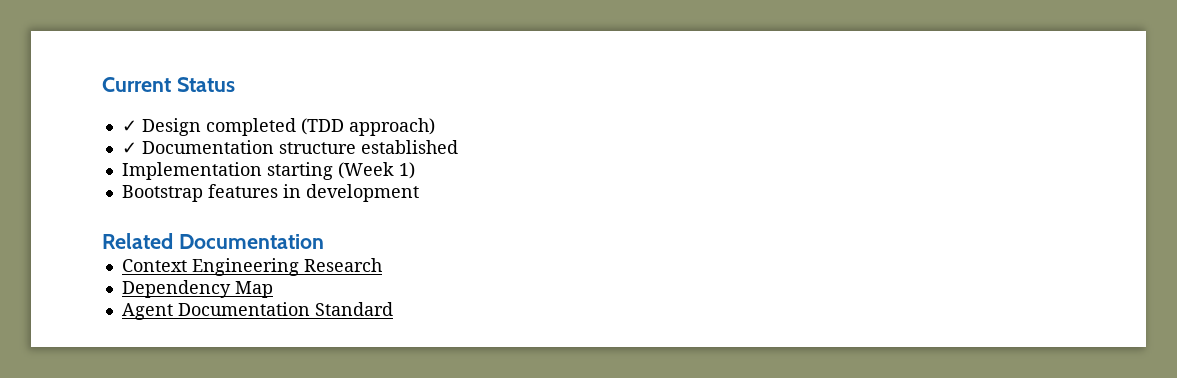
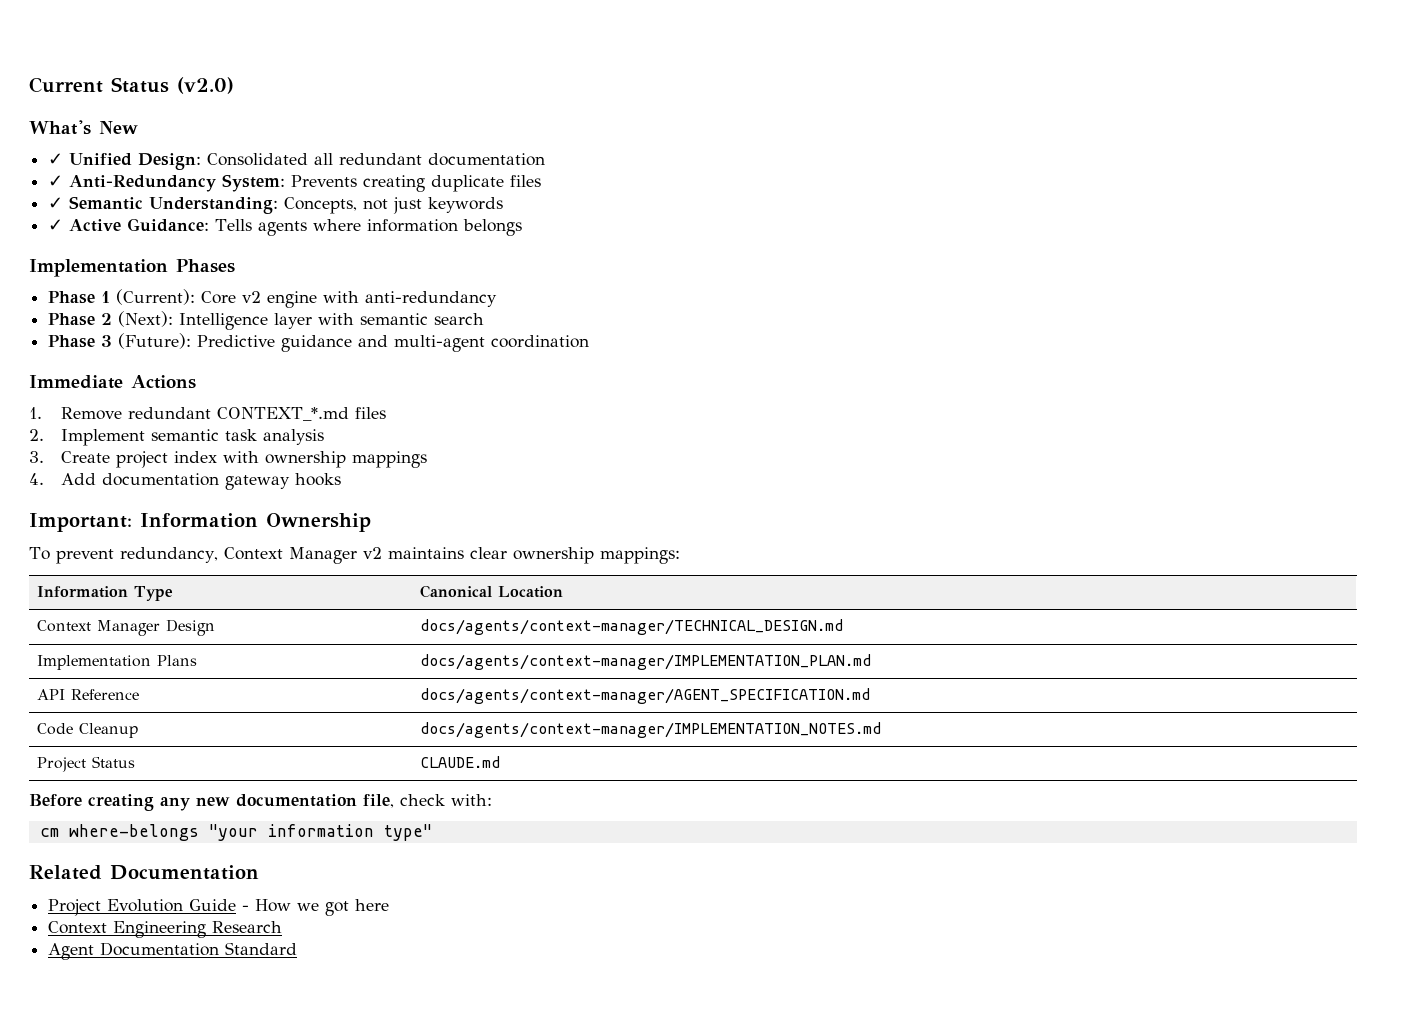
- Current Status
- ✓ Design completed (TDD approach)
- ✓ Documentation structure established
- Implementation starting (Week 1)
- Bootstrap features in development
+ Current Status (v2.0)
+ What's New
+ ✓ Unified Design: Consolidated all redundant documentation
+ ✓ Anti-Redundancy System: Prevents creating duplicate files
+ ✓ Semantic Understanding: Concepts, not just keywords
+ ✓ Active Guidance: Tells agents where information belongs
+ Implementation Phases
+ Phase 1 (Current): Core v2 engine with anti-redundancy
+ Phase 2 (Next): Intelligence layer with semantic search
+ Phase 3 (Future): Predictive guidance and multi-agent coordination
+ Immediate Actions
+ 1. Remove redundant CONTEXT_*.md files
+ 2. Implement semantic task analysis
+ 3. Create project index with ownership mappings
+ 4. Add documentation gateway hooks
+ Important: Information Ownership
+ To prevent redundancy, Context Manager v2 maintains clear ownership mappings:
+ Information Type | Canonical Location
+ Context Manager Design | docs/agents/context-manager/TECHNICAL_DESIGN.md
+ Implementation Plans | docs/agents/context-manager/IMPLEMENTATION_PLAN.md
+ API Reference | docs/agents/context-manager/AGENT_SPECIFICATION.md
+ Code Cleanup | docs/agents/context-manager/IMPLEMENTATION_NOTES.md
+ Project Status | CLAUDE.md
+ Before creating any new documentation file, check with:
+ cm where-belongs "your information type"
  Related Documentation
+ Project Evolution Guide - How we got here
- Dependency Map

